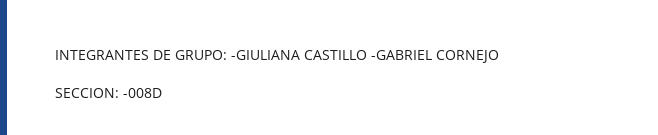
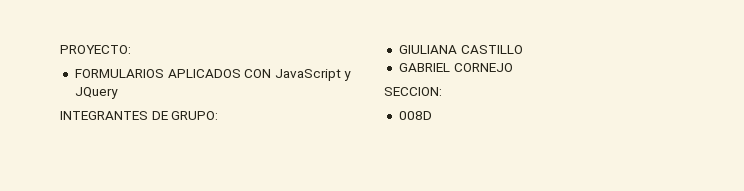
+ PROYECTO:
+ FORMULARIOS APLICADOS CON JavaScript y JQuery
- INTEGRANTES DE GRUPO: -GIULIANA CASTILLO -GABRIEL CORNEJO
+ INTEGRANTES DE GRUPO:
+ GIULIANA CASTILLO
+ GABRIEL CORNEJO
- SECCION: -008D
+ SECCION:
+ 008D

